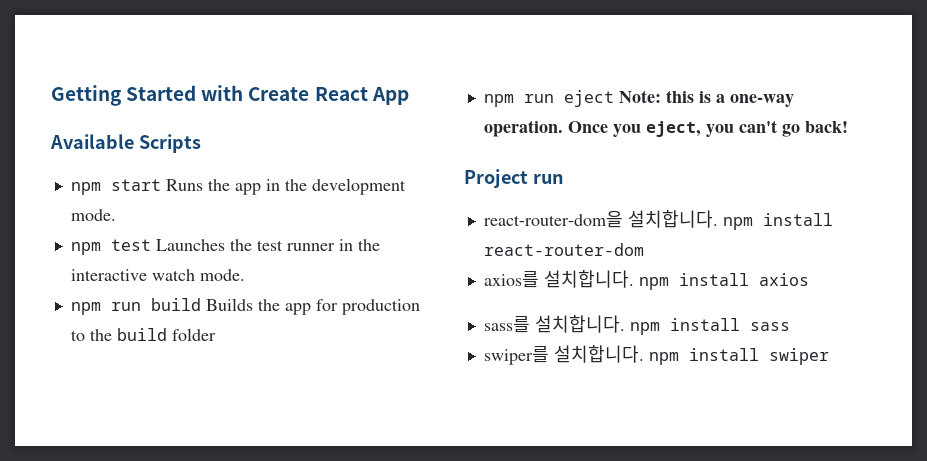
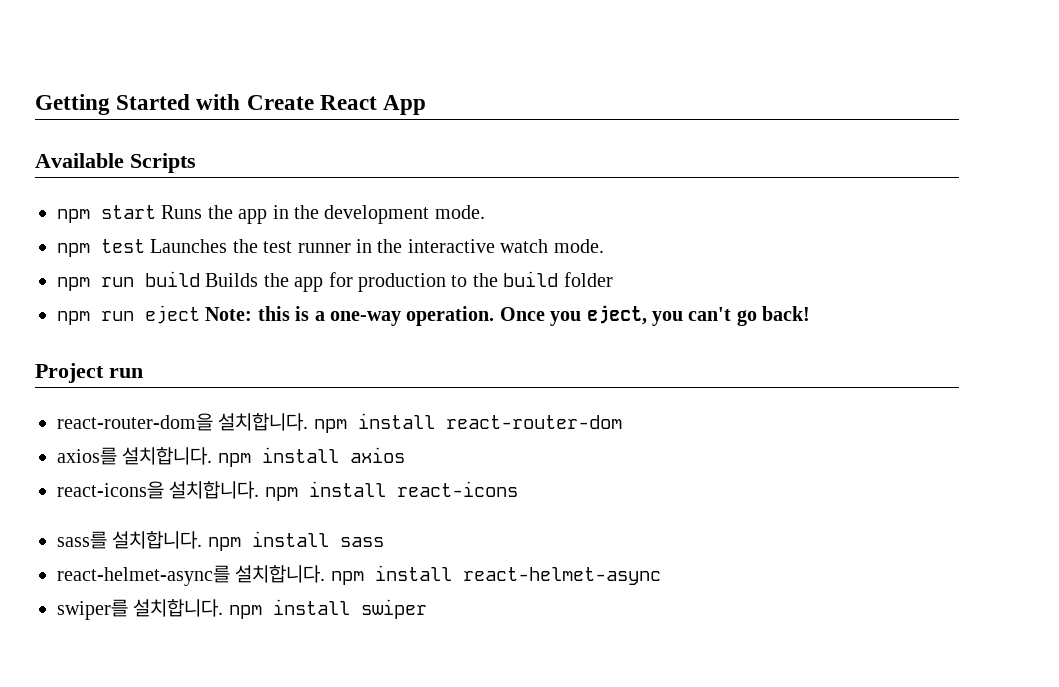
+ react-icons을 설치합니다. npm install react-icons
+ react-helmet-async를 설치합니다. npm install react-helmet-async

